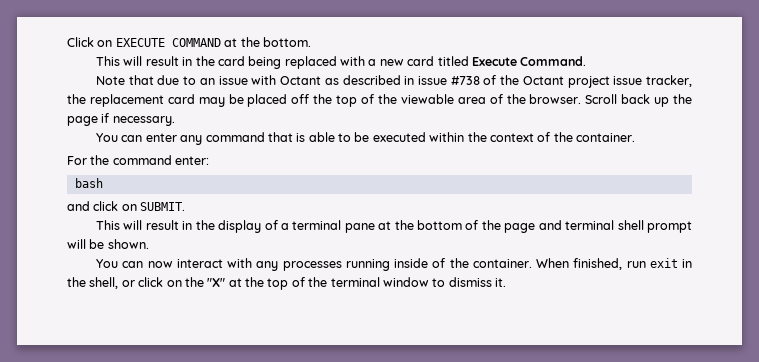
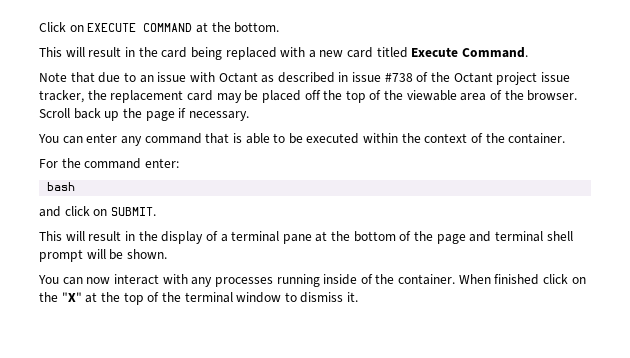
- When finished, run exit in the shell, or click on the "X" at the top of the terminal window to dismiss it.
+ When finished click on the "X" at the top of the terminal window to dismiss it.

